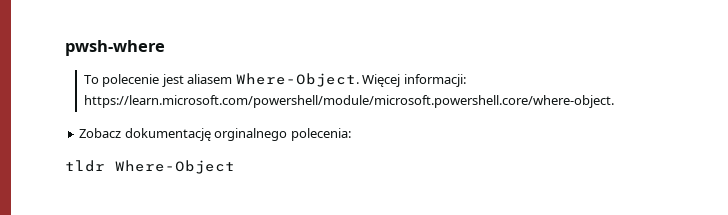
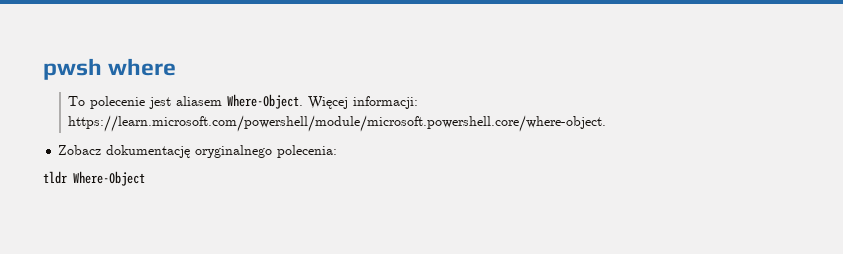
- pwsh-where
+ pwsh where
- Zobacz dokumentację orginalnego polecenia:
+ Zobacz dokumentację oryginalnego polecenia:

